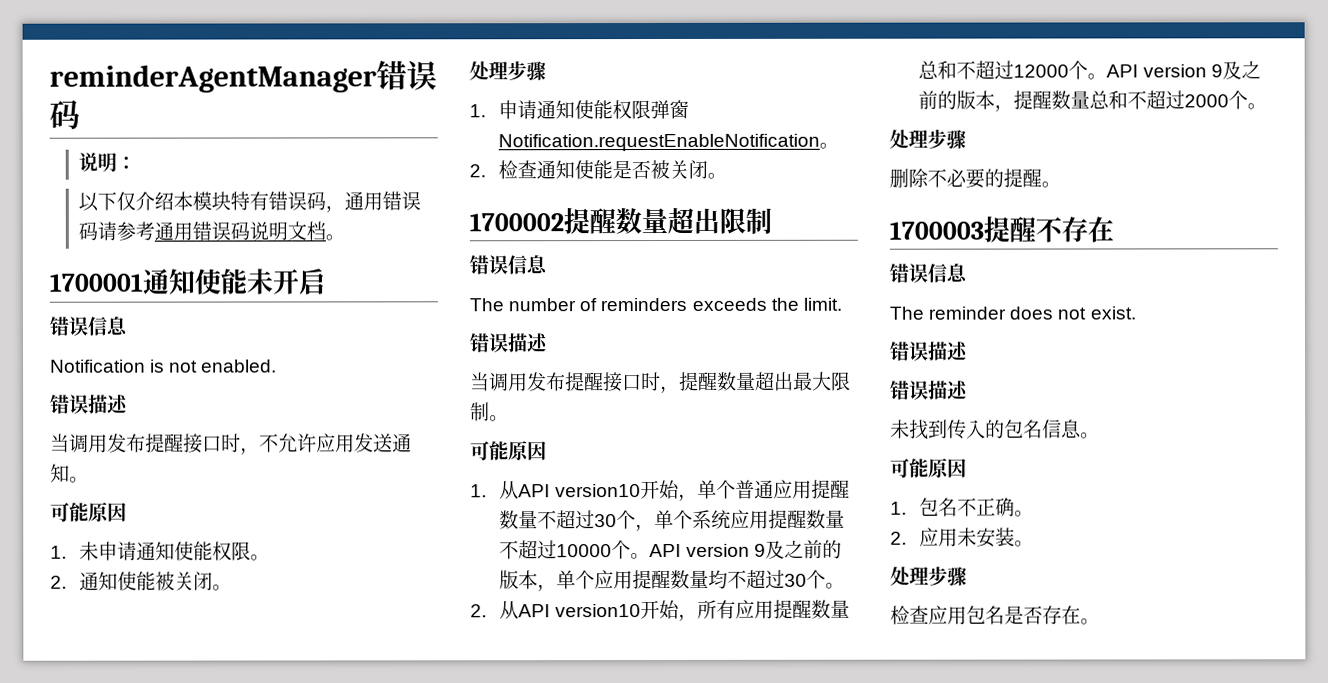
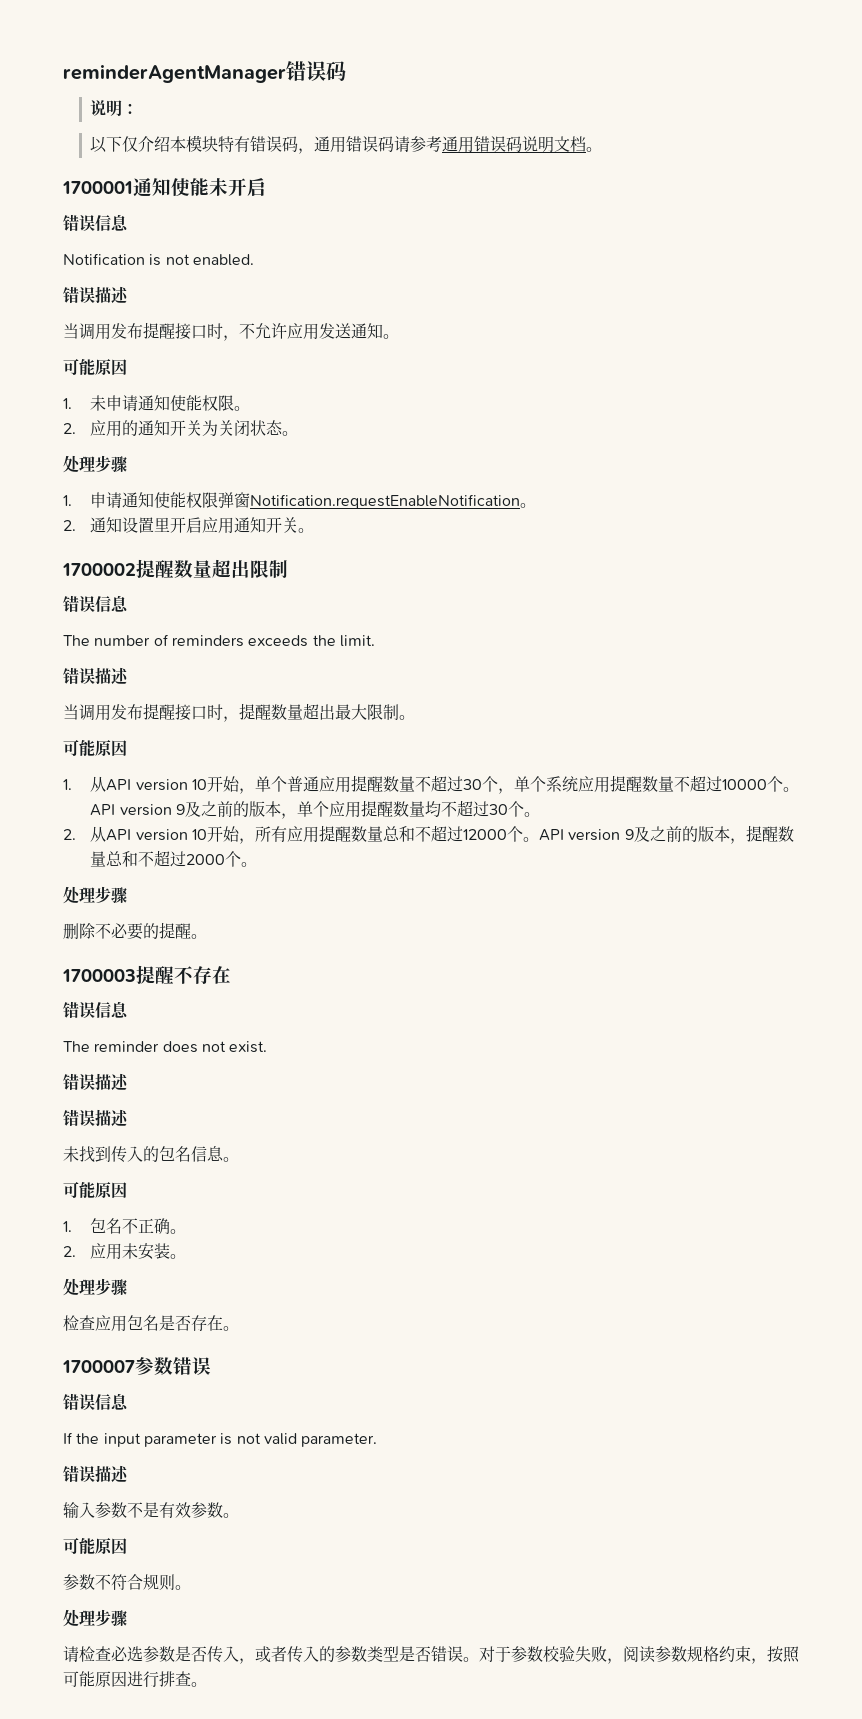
- 2.通知使能被关闭。
+ 2.应用的通知开关为关闭状态。
- 2.检查通知使能是否被关闭。
+ 2.通知设置里开启应用通知开关。
- 1.从API version10开始，单个普通应用提醒数量不超过30个，单个系统应用提醒数量不超过10000个。
+ 1.从API version 10开始，单个普通应用提醒数量不超过30个，单个系统应用提醒数量不超过10000个。
- 2.从API version10开始，所有应用提醒数量总和不超过12000个。
+ 2.从API version 10开始，所有应用提醒数量总和不超过12000个。
+ 1700007参数错误
+ 错误信息
+ If the input parameter is not valid parameter.
+ 错误描述
+ 输入参数不是有效参数。
+ 可能原因
+ 参数不符合规则。
+ 处理步骤
+ 请检查必选参数是否传入，或者传入的参数类型是否错误。对于参数校验失败，阅读参数规格约束，按照可能原因进行排查。

